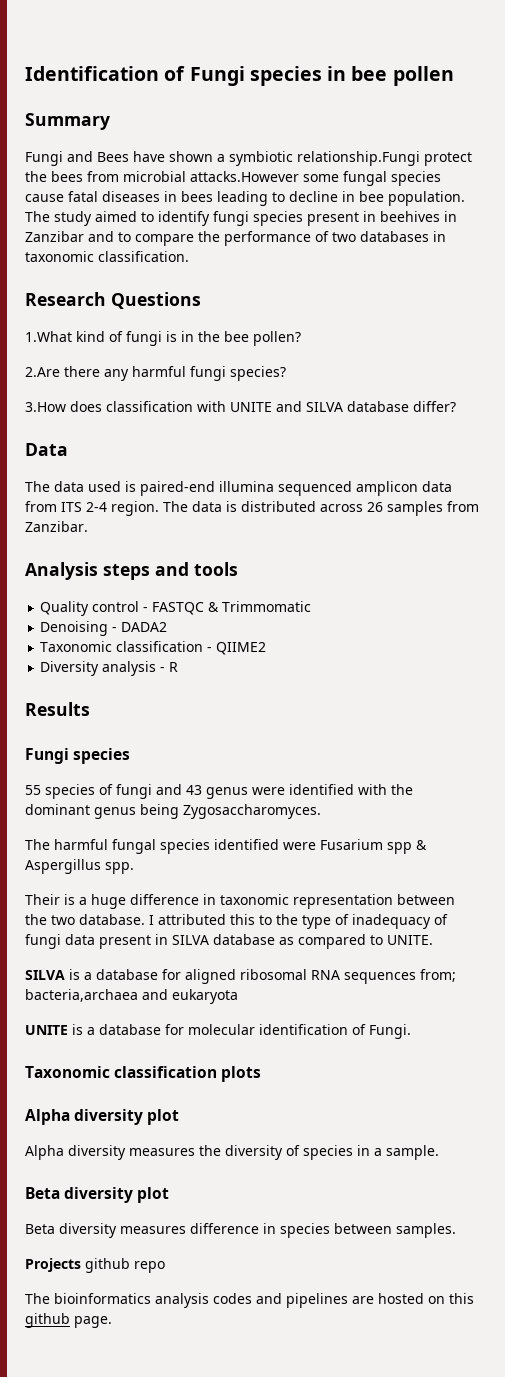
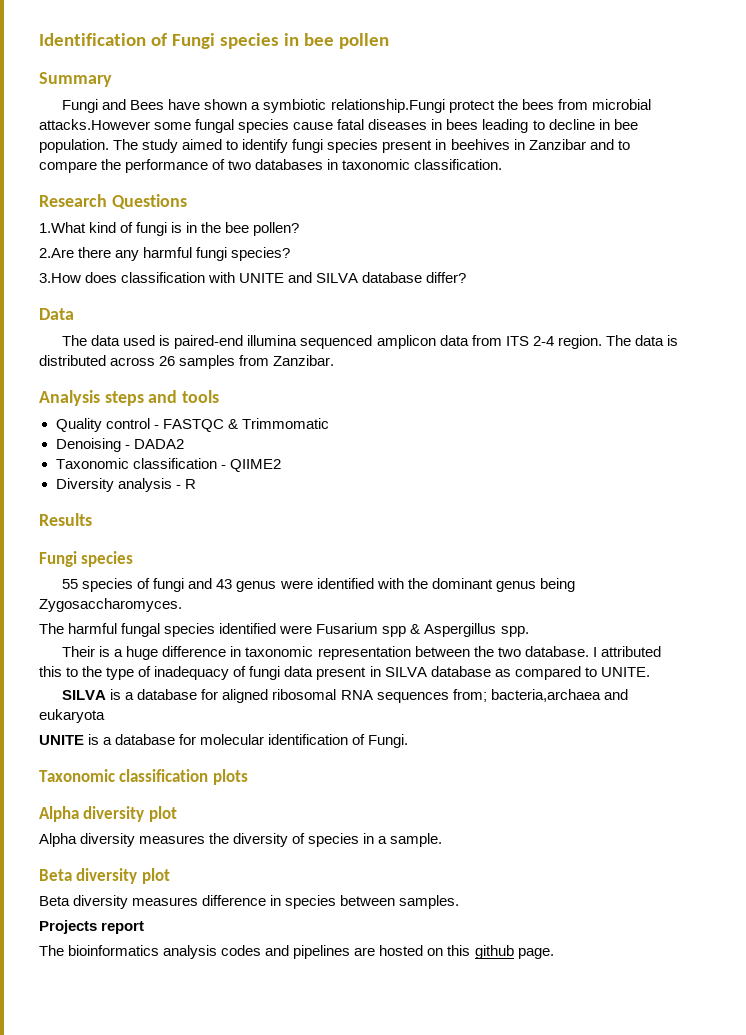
- Projects github repo
+ Projects report

